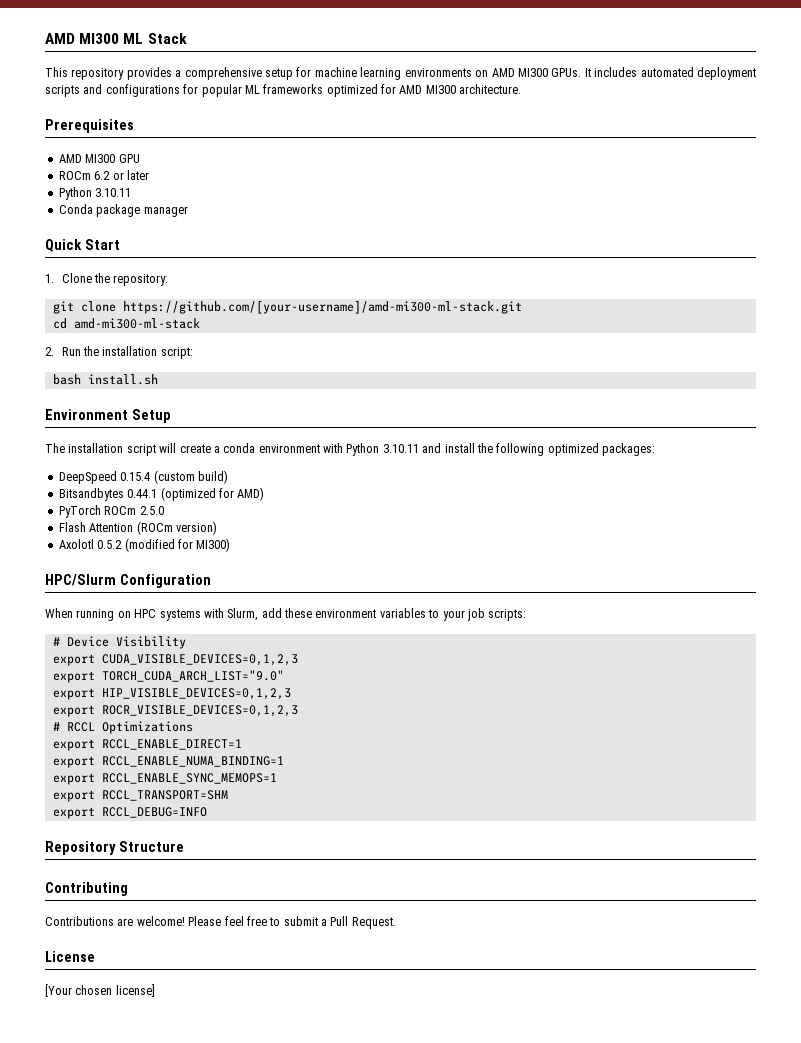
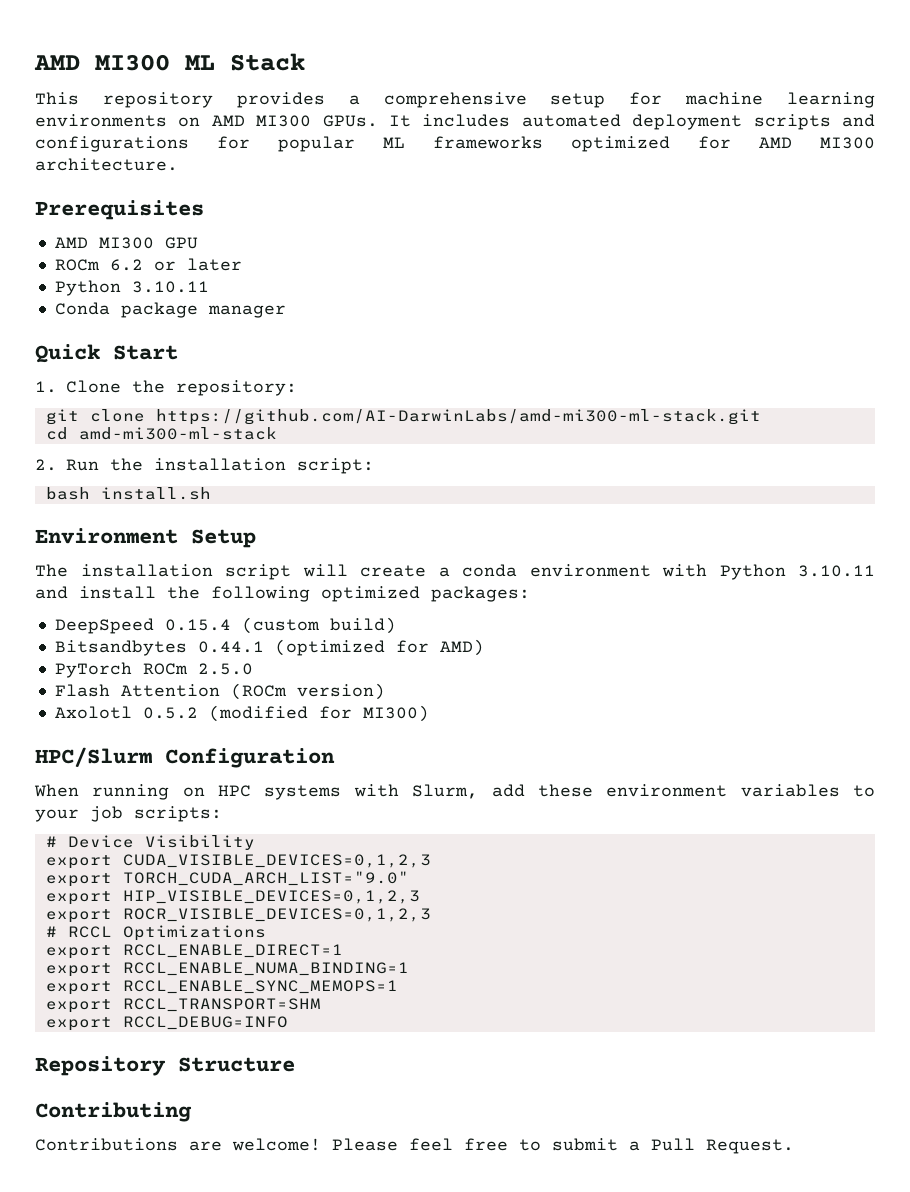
- git clone https://github.com/[your-username]/amd-mi300-ml-stack.git
+ git clone https://github.com/AI-DarwinLabs/amd-mi300-ml-stack.git
- License
- [Your chosen license]

